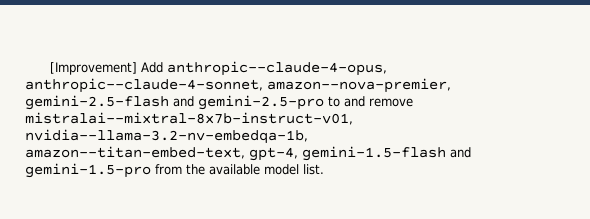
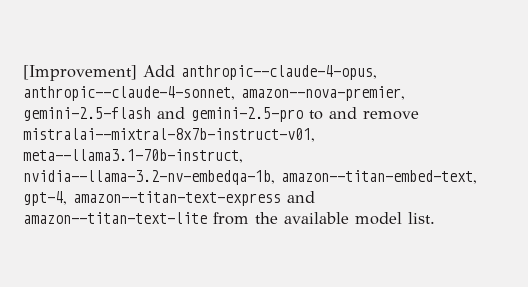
- [Improvement] Add anthropic--claude-4-opus, anthropic--claude-4-sonnet, amazon--nova-premier, gemini-2.5-flash and gemini-2.5-pro to and remove mistralai--mixtral-8x7b-instruct-v01, nvidia--llama-3.2-nv-embedqa-1b, amazon--titan-embed-text, gpt-4, gemini-1.5-flash and gemini-1.5-pro from the available model list.
+ [Improvement] Add anthropic--claude-4-opus, anthropic--claude-4-sonnet, amazon--nova-premier, gemini-2.5-flash and gemini-2.5-pro to and remove mistralai--mixtral-8x7b-instruct-v01, meta--llama3.1-70b-instruct, nvidia--llama-3.2-nv-embedqa-1b, amazon--titan-embed-text, gpt-4, amazon--titan-text-express and amazon--titan-text-lite from the available model list.

